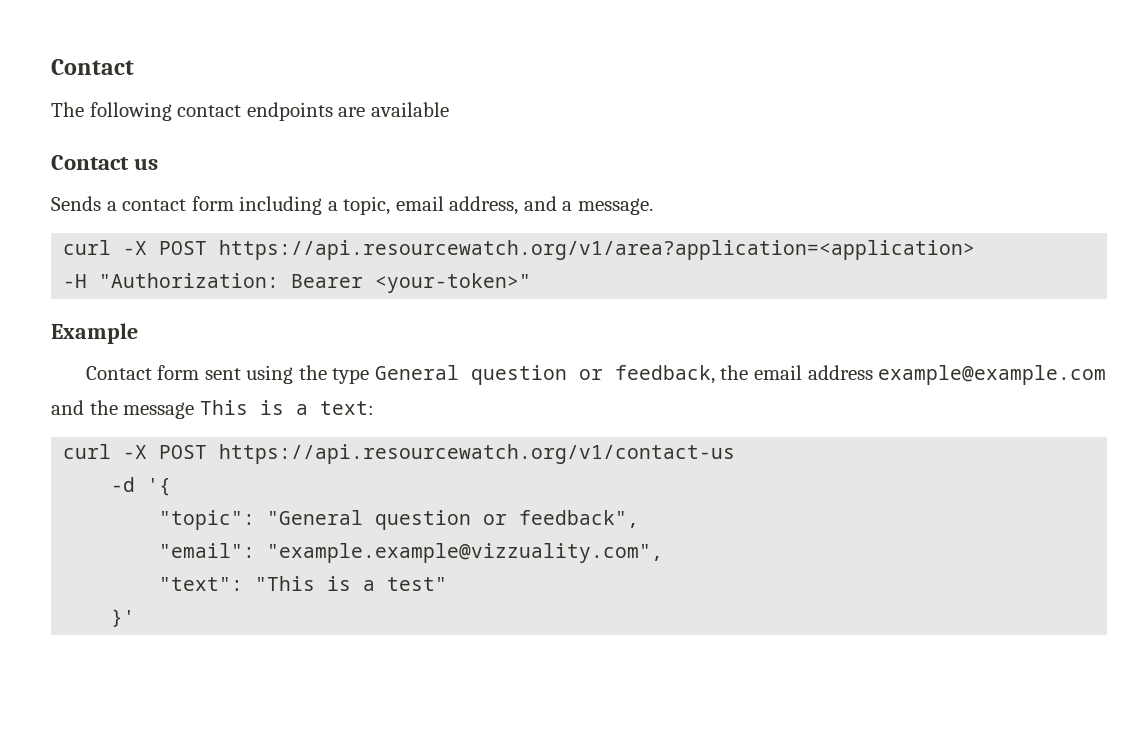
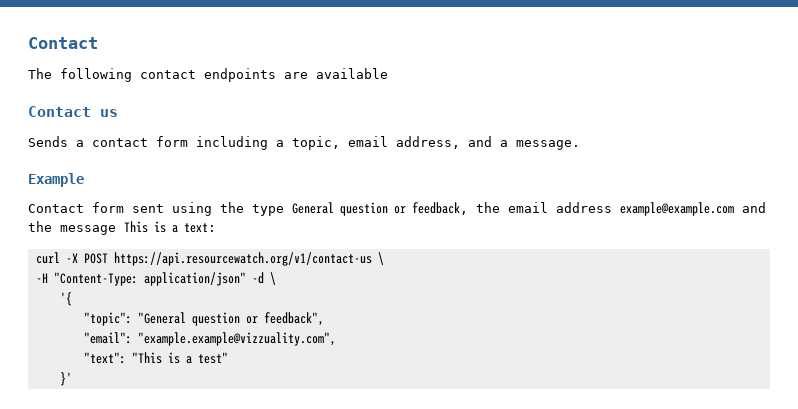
- curl -X POST https://api.resourcewatch.org/v1/area?application=<application>
- -H "Authorization: Bearer <your-token>"
- curl -X POST https://api.resourcewatch.org/v1/contact-us
- -d '{
+ curl -X POST https://api.resourcewatch.org/v1/contact-us \
+ -H "Content-Type: application/json" -d \
+ '{

